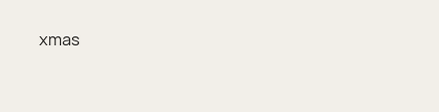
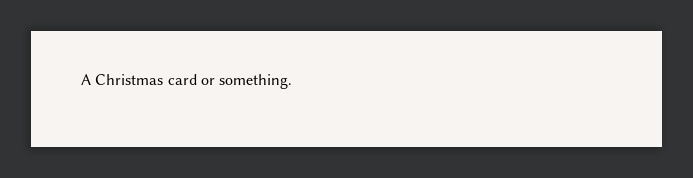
- xmas
+ A Christmas card or something.

